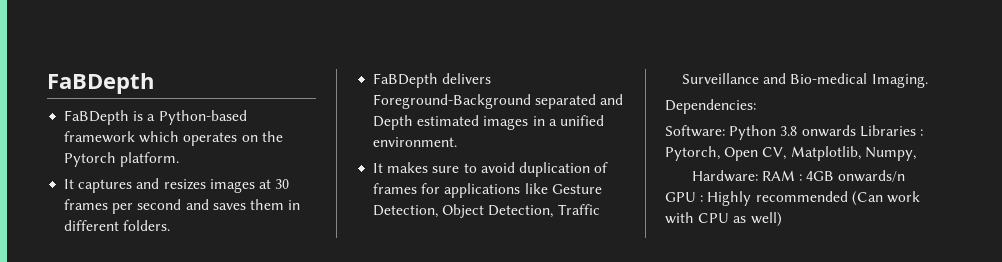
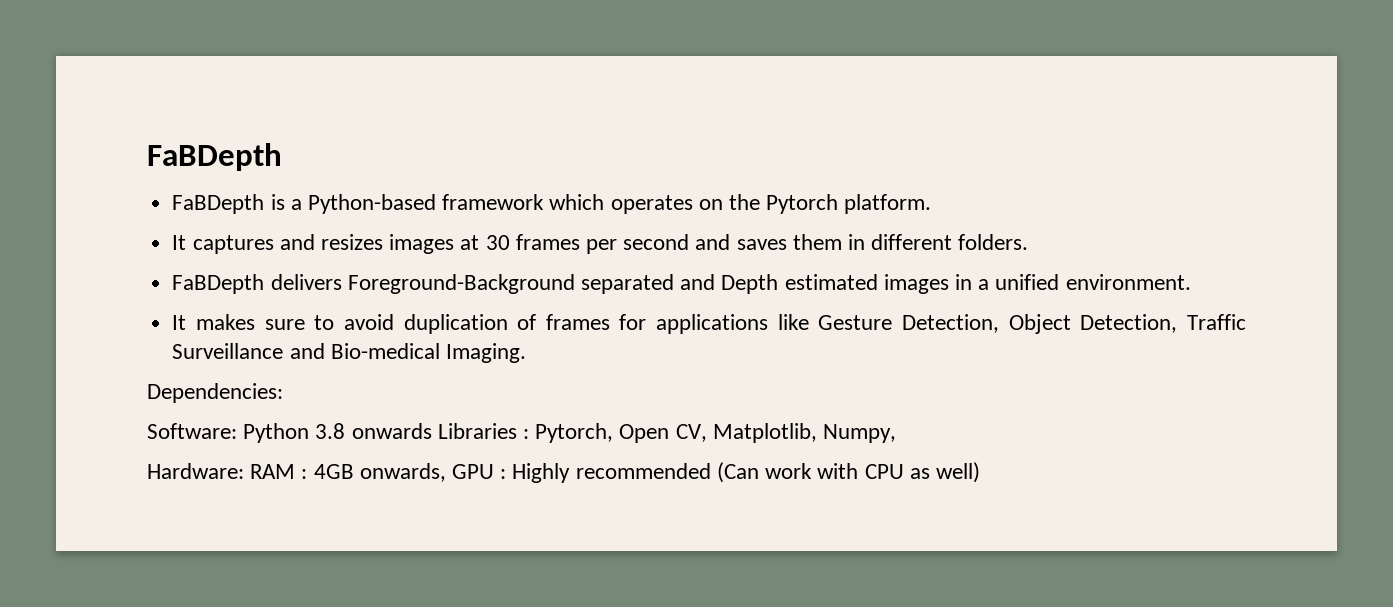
- Hardware: RAM : 4GB onwards/n GPU : Highly recommended (Can work with CPU as well)
+ Hardware: RAM : 4GB onwards, GPU : Highly recommended (Can work with CPU as well)

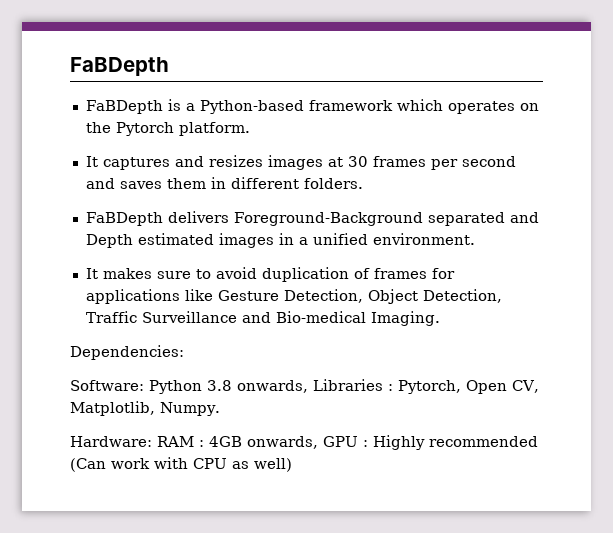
- Software: Python 3.8 onwards Libraries : Pytorch, Open CV, Matplotlib, Numpy,
+ Software: Python 3.8 onwards, Libraries : Pytorch, Open CV, Matplotlib, Numpy.

